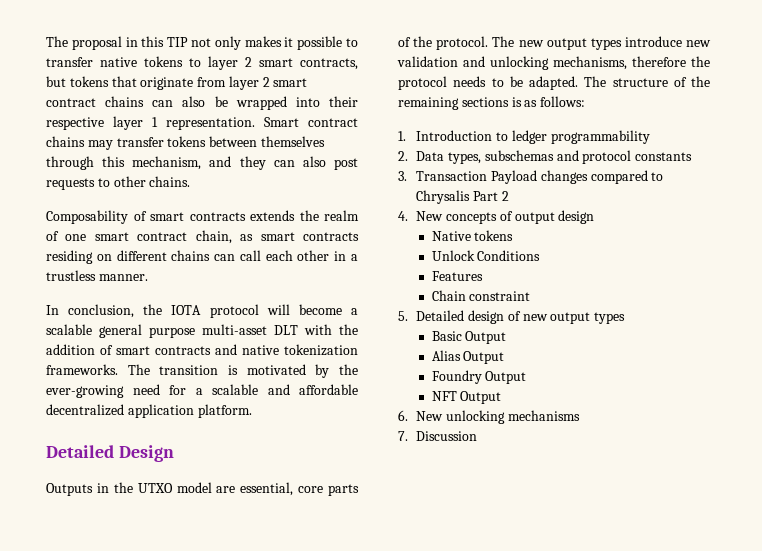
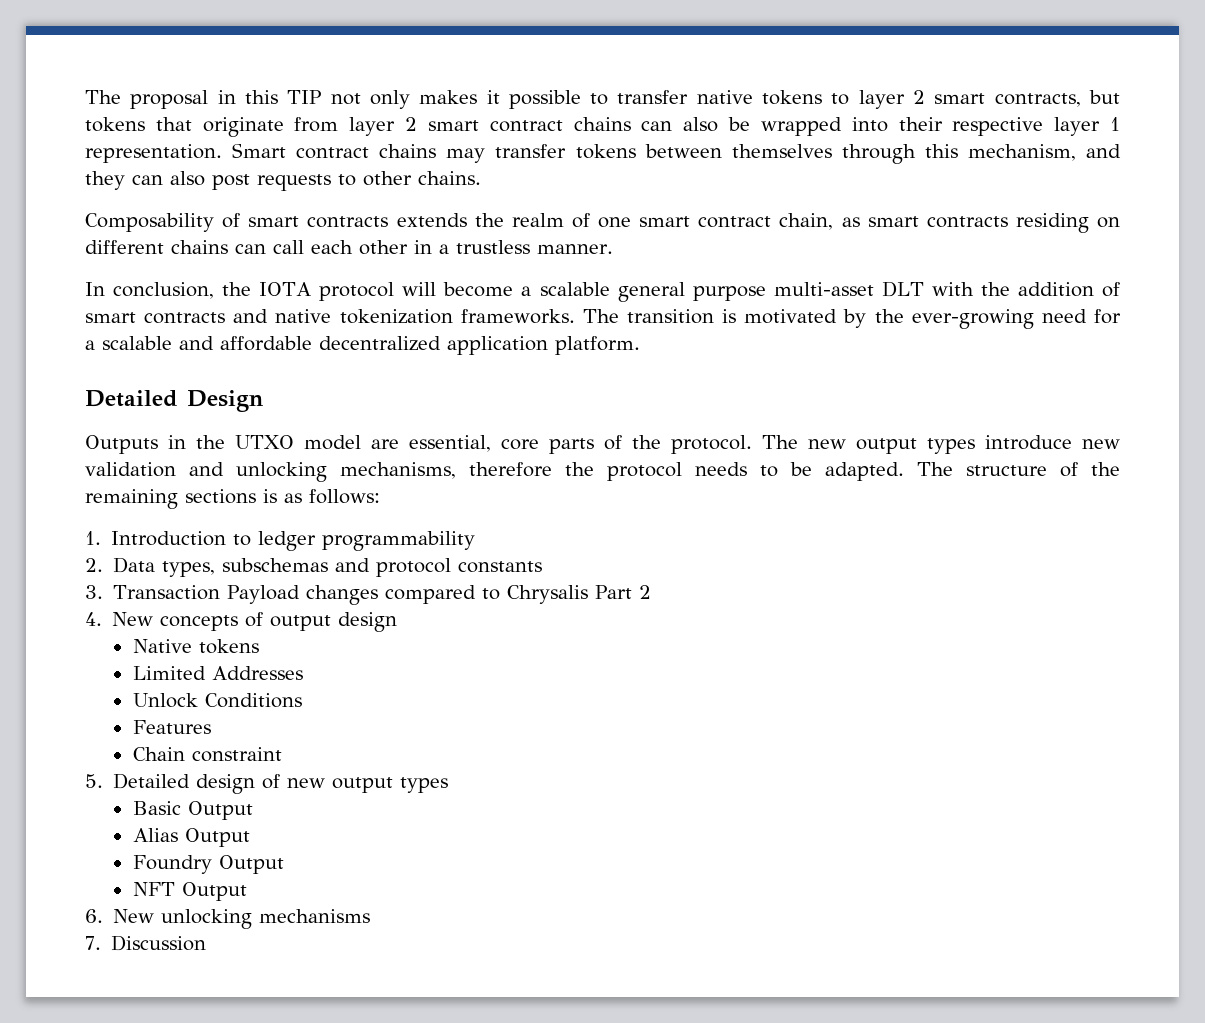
+ Limited Addresses

